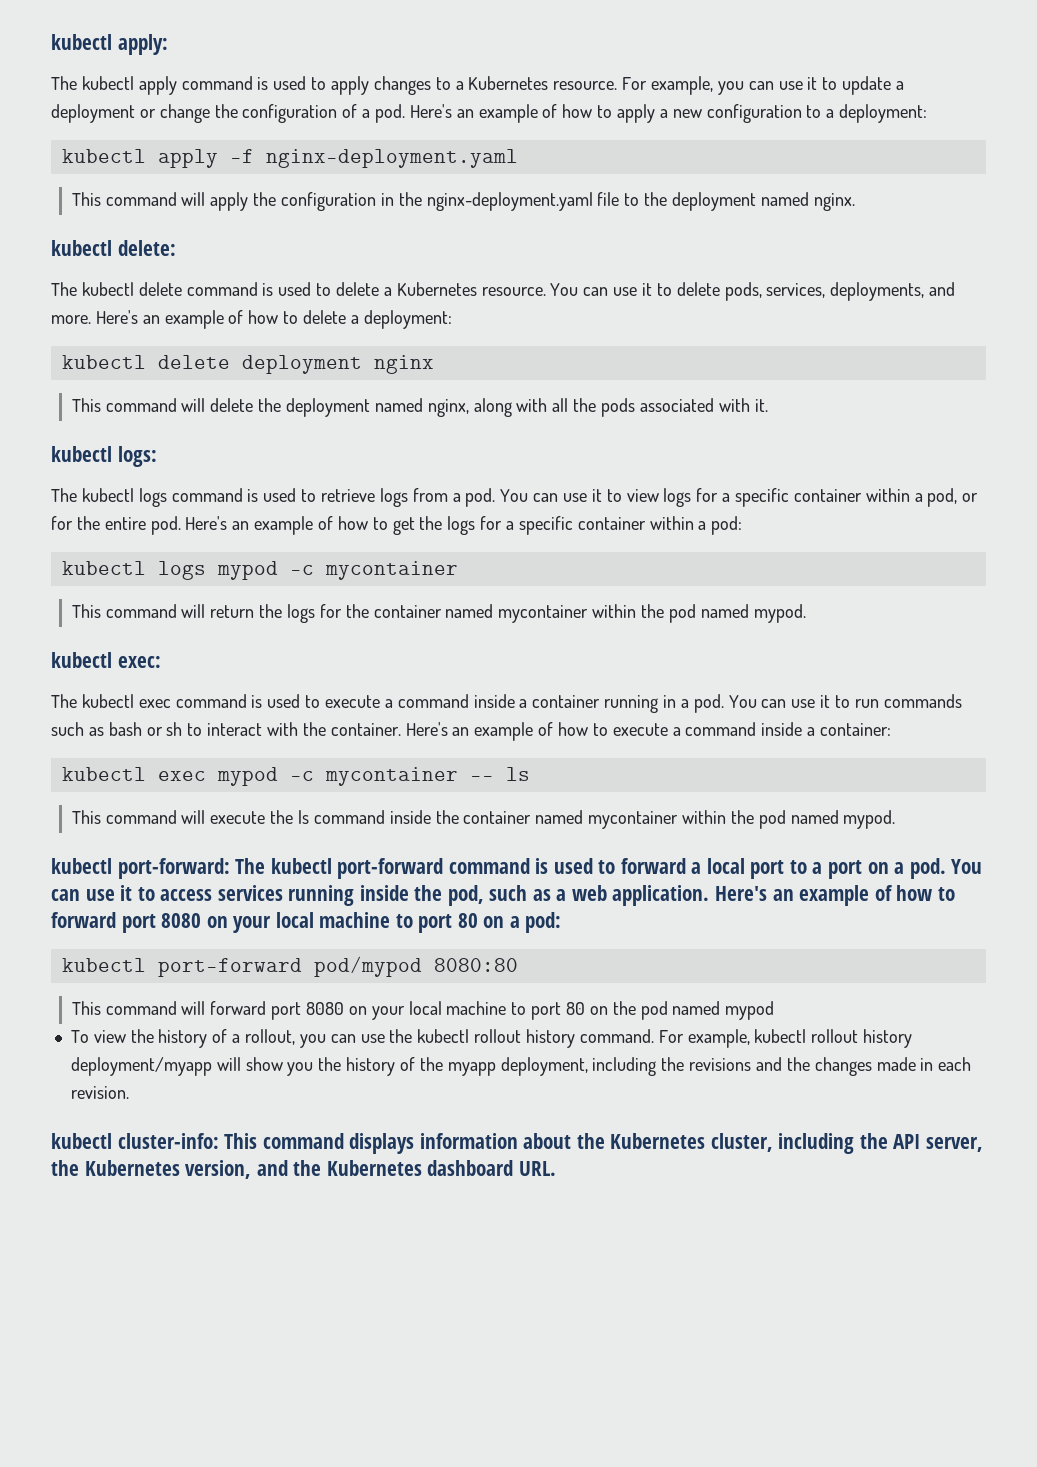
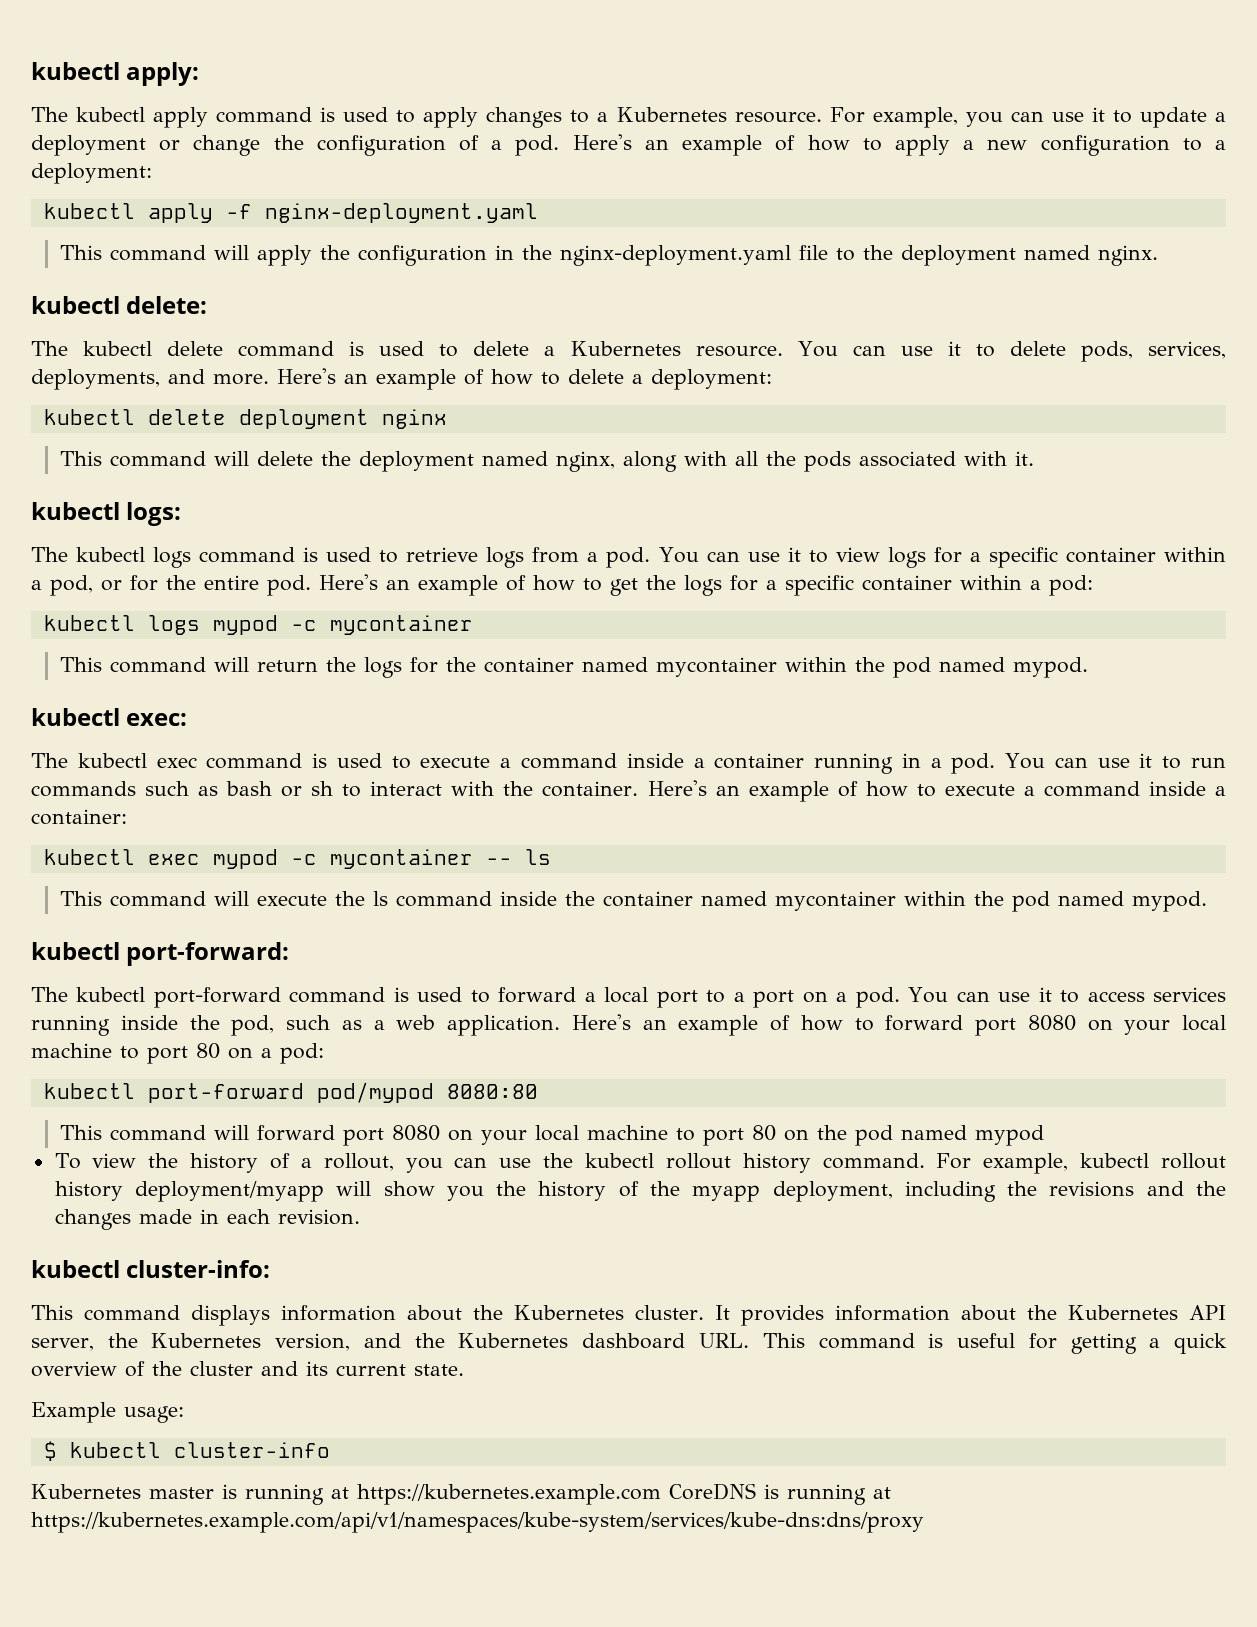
- kubectl port-forward: The kubectl port-forward command is used to forward a local port to a port on a pod.
+ kubectl port-forward:
+ The kubectl port-forward command is used to forward a local port to a port on a pod.
- kubectl cluster-info: This command displays information about the Kubernetes cluster, including the API server, the Kubernetes version, and the Kubernetes dashboard URL.
+ kubectl cluster-info:
+ This command displays information about the Kubernetes cluster. It provides information about the Kubernetes API server, the Kubernetes version, and the Kubernetes dashboard URL. This command is useful for getting a quick overview of the cluster and its current state.
+ Example usage:
+ $ kubectl cluster-info
+ Kubernetes master is running at https://kubernetes.example.com CoreDNS is running at https://kubernetes.example.com/api/v1/namespaces/kube-system/services/kube-dns:dns/proxy

